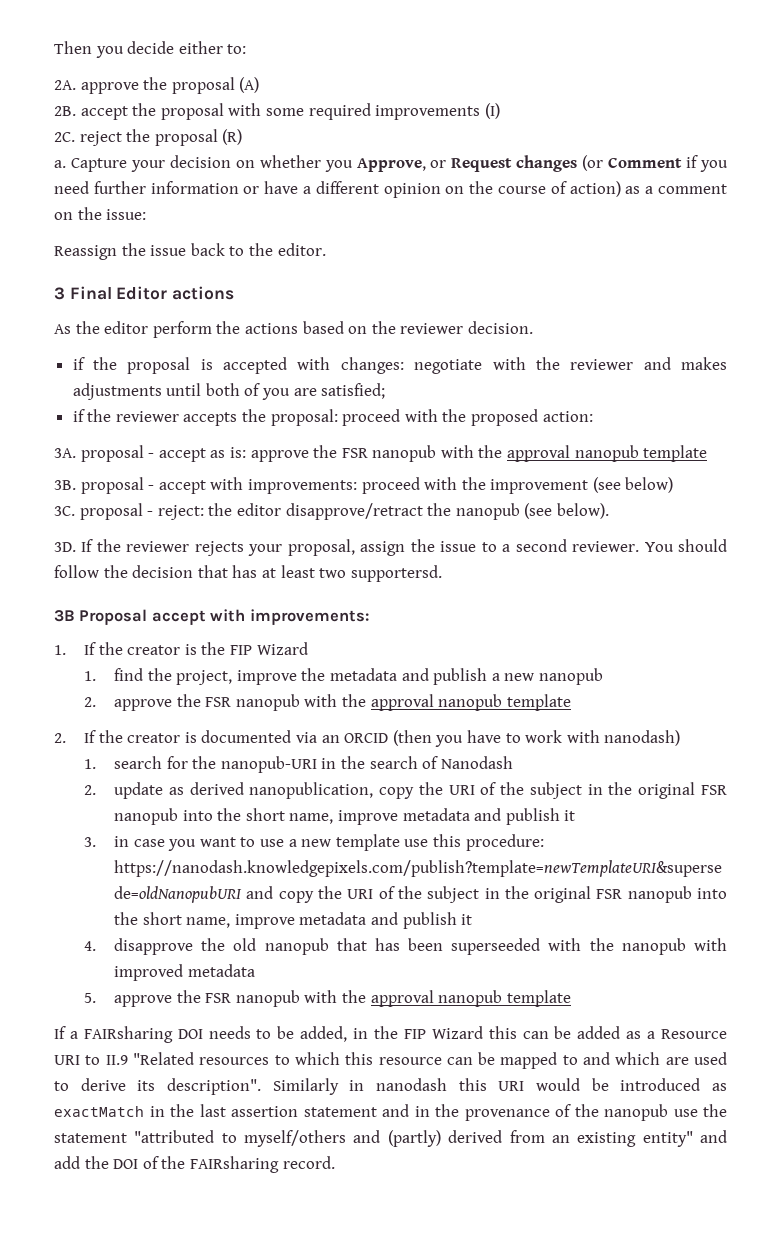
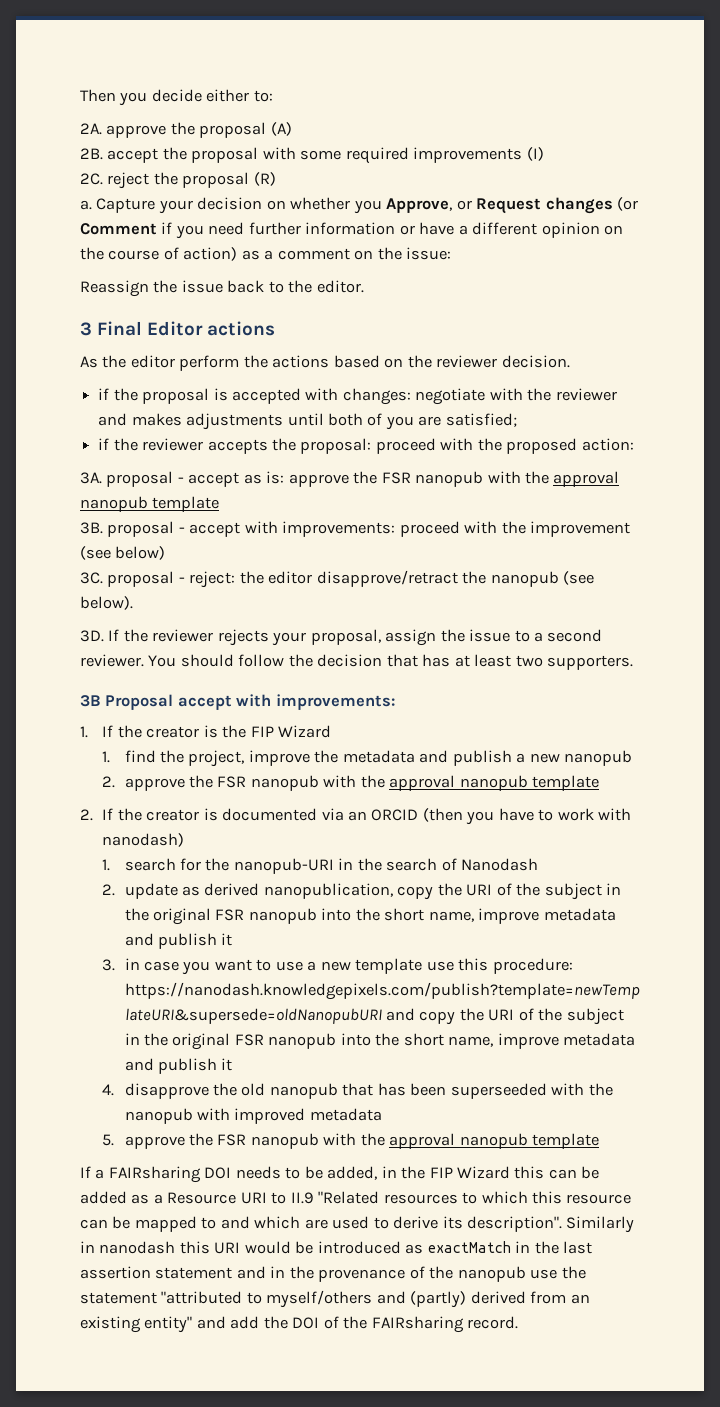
- You should follow the decision that has at least two supportersd.
+ You should follow the decision that has at least two supporters.

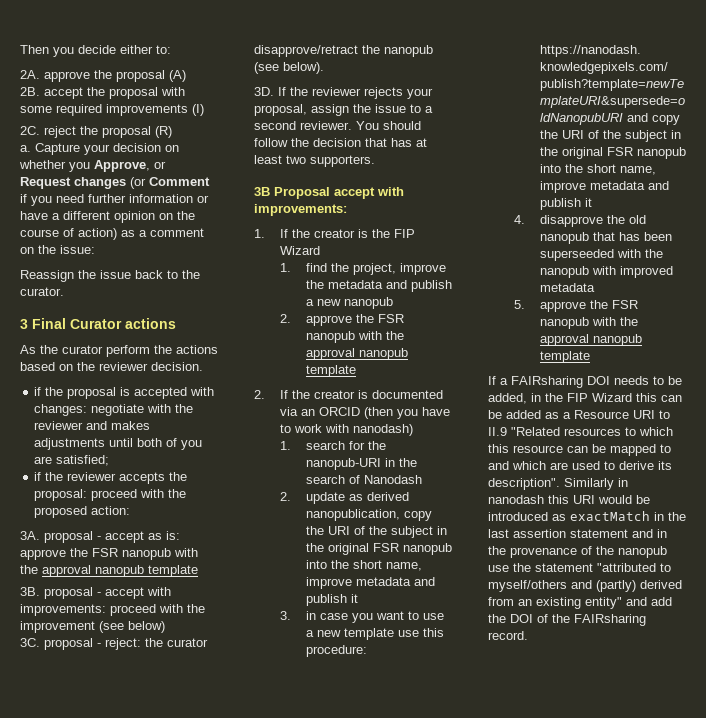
- Reassign the issue back to the editor.
+ Reassign the issue back to the curator.
- 3 Final Editor actions
+ 3 Final Curator actions
- As the editor perform the actions based on the reviewer decision.
+ As the curator perform the actions based on the reviewer decision.
- 3C. proposal - reject: the editor disapprove/retract the nanopub (see below).
+ 3C. proposal - reject: the curator disapprove/retract the nanopub (see below).

